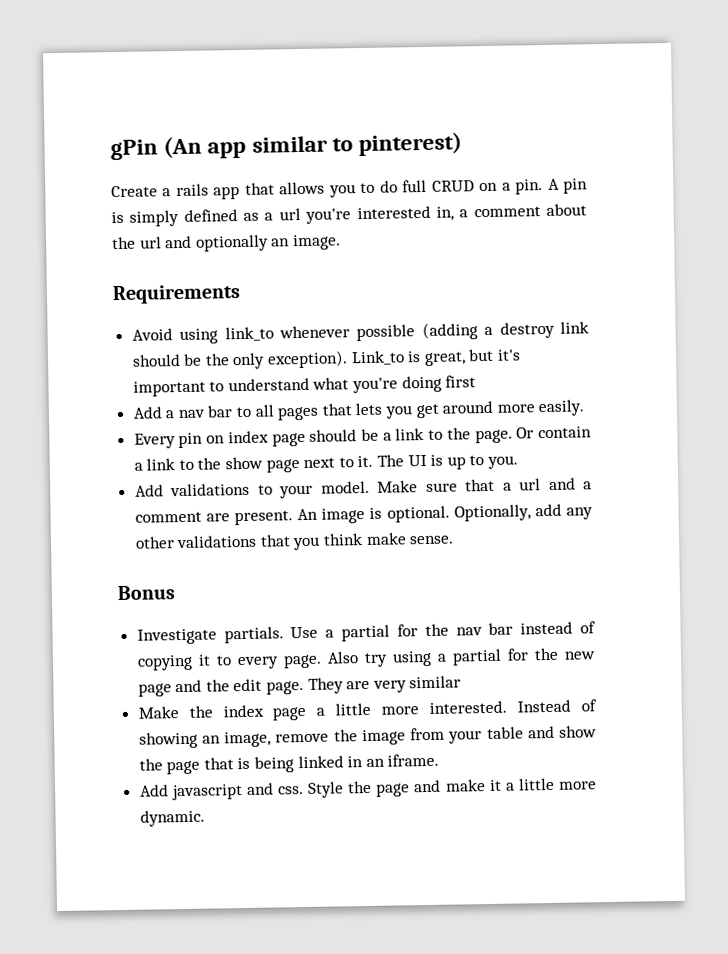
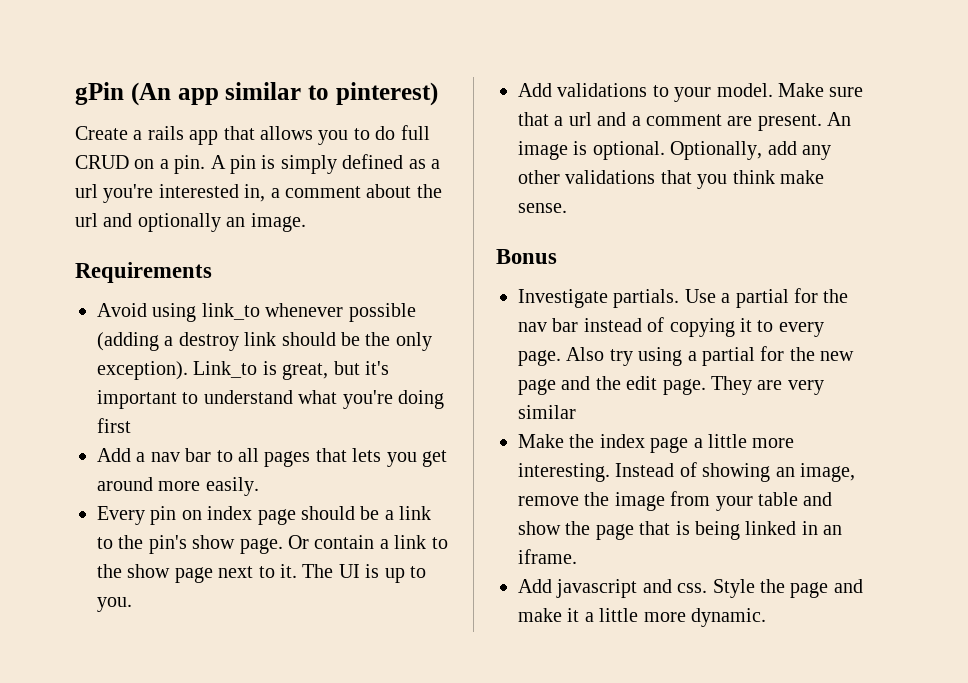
- Every pin on index page should be a link to the page.
+ Every pin on index page should be a link to the pin's show page.
- Make the index page a little more interested.
+ Make the index page a little more interesting.

